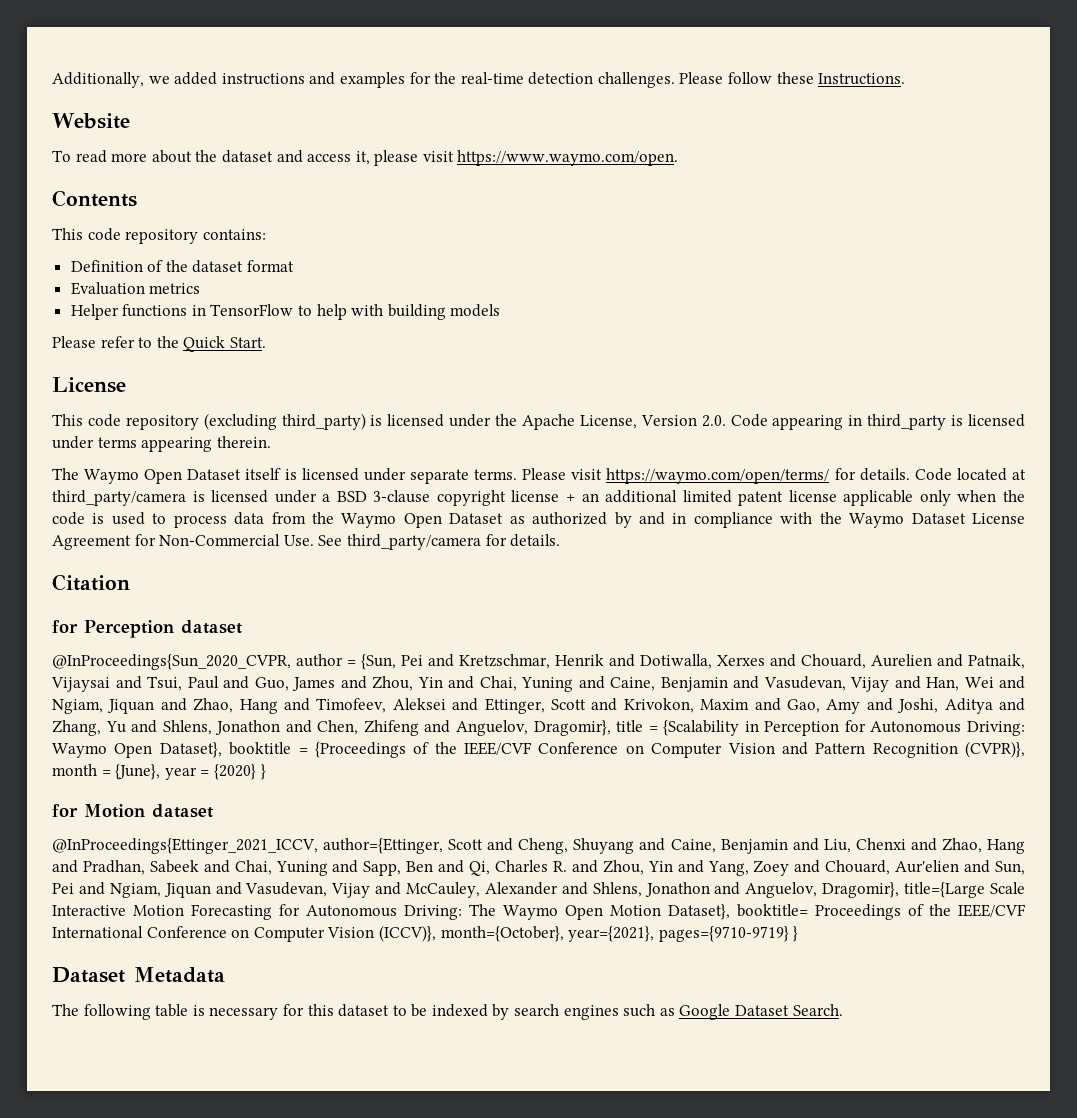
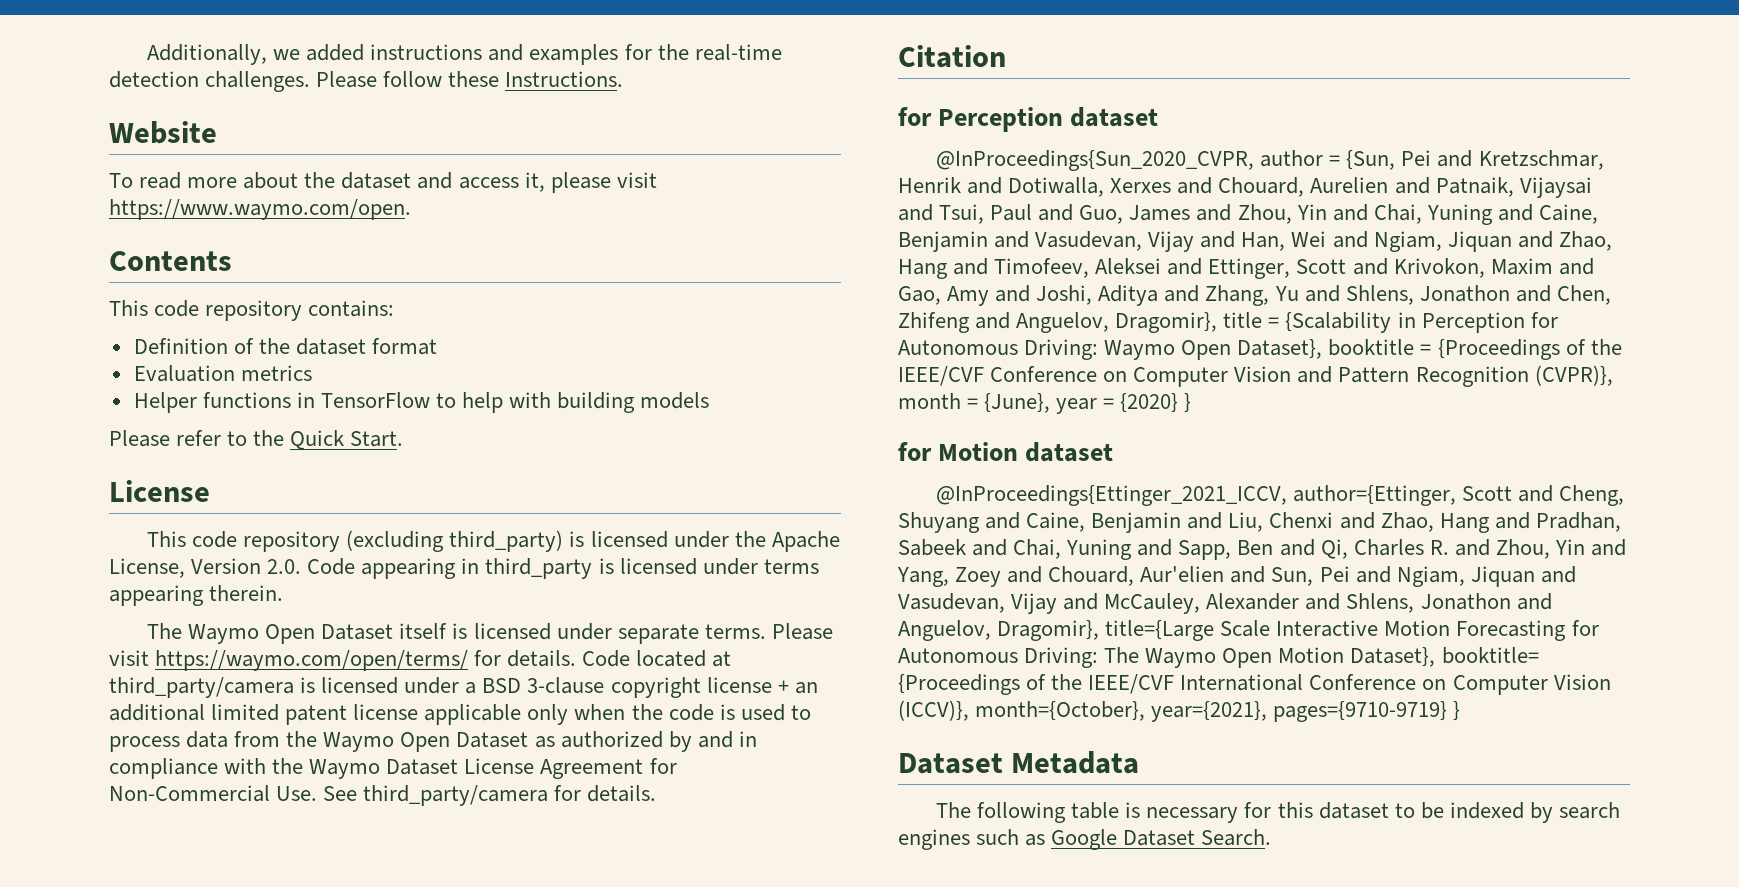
- The Waymo Open Motion Dataset}, booktitle= Proceedings of the IEEE/CVF International Conference on Computer Vision (ICCV)}, month={October}, year={2021}, pages={9710-9719} }
+ The Waymo Open Motion Dataset}, booktitle= {Proceedings of the IEEE/CVF International Conference on Computer Vision (ICCV)}, month={October}, year={2021}, pages={9710-9719} }

